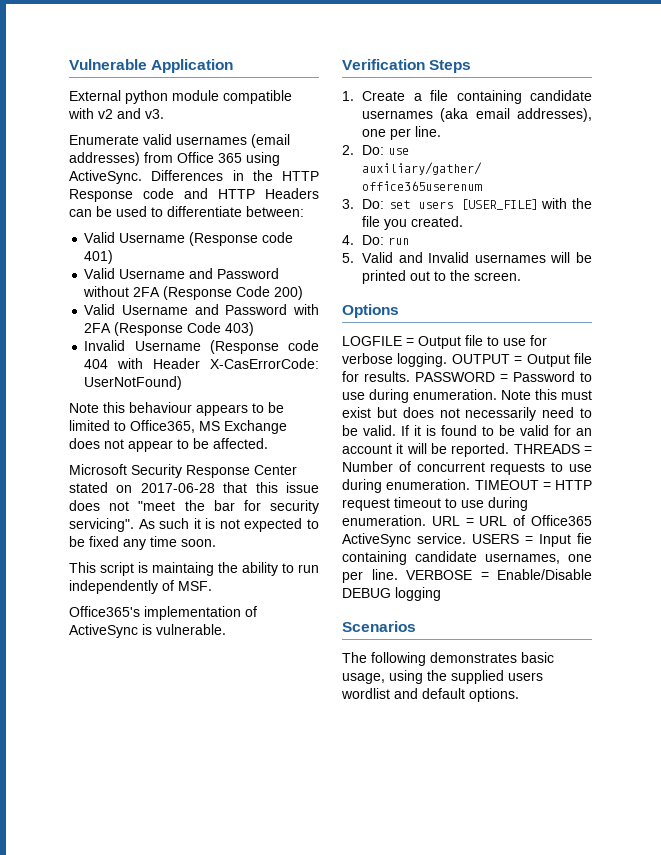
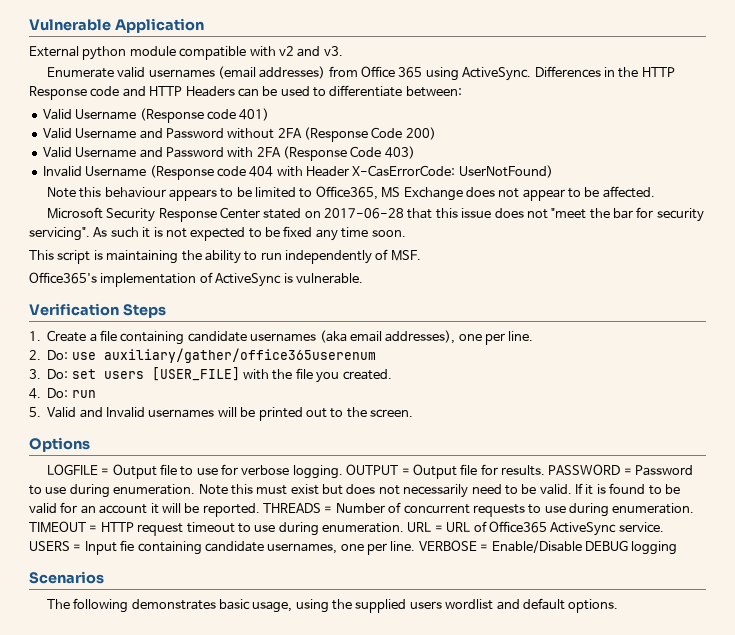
- This script is maintaing the ability to run independently of MSF.
+ This script is maintaining the ability to run independently of MSF.

